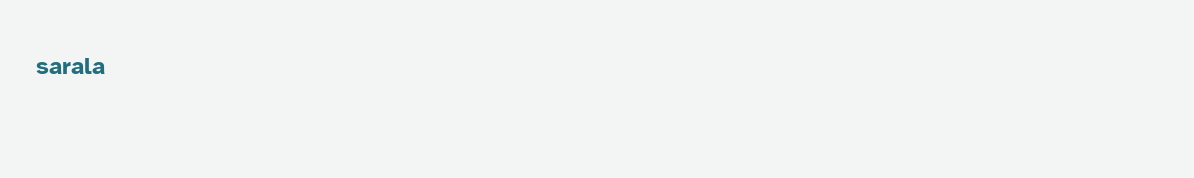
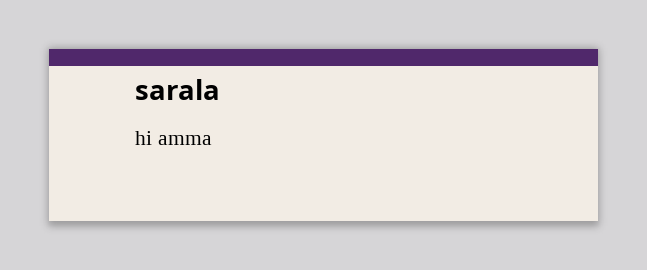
+ hi amma

